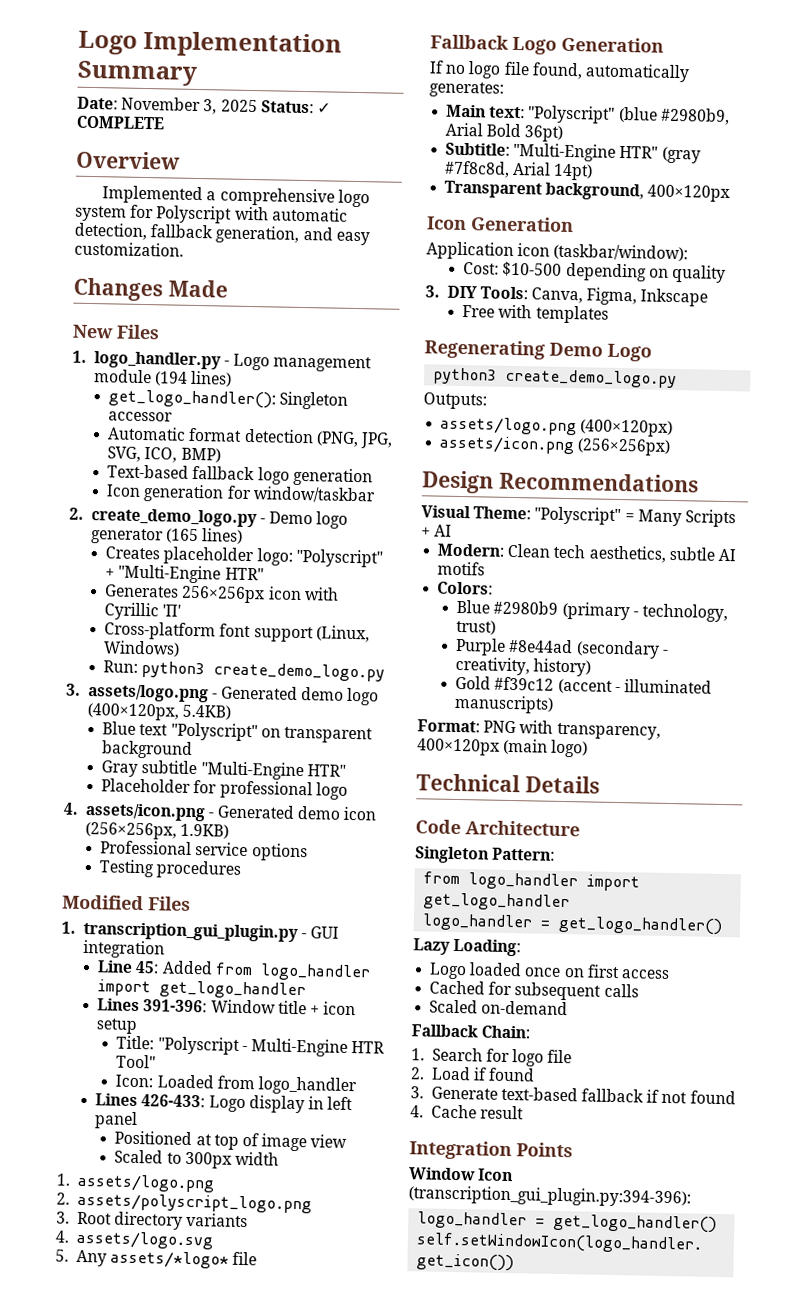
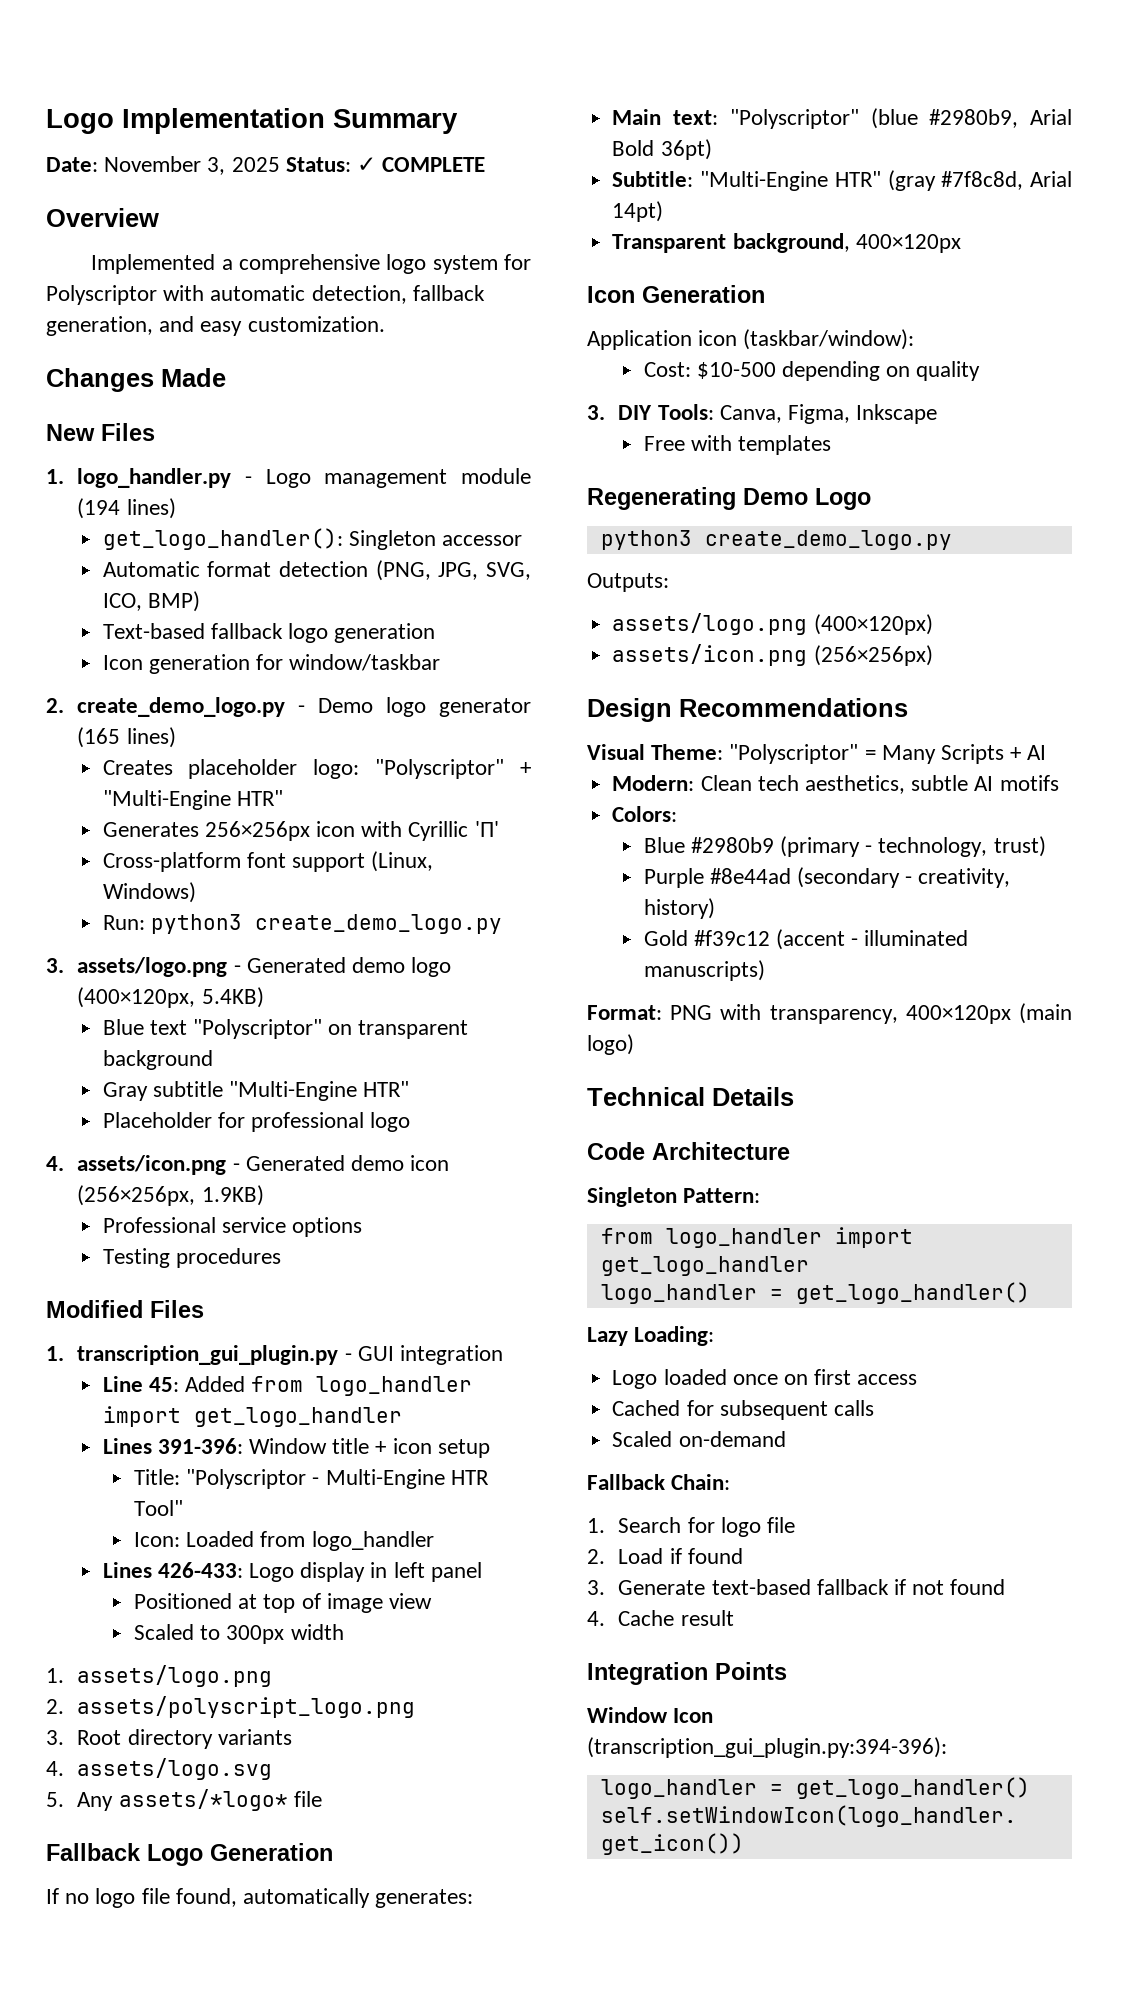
- Implemented a comprehensive logo system for Polyscript with automatic detection, fallback generation, and easy customization.
+ Implemented a comprehensive logo system for Polyscriptor with automatic detection, fallback generation, and easy customization.
- Creates placeholder logo: "Polyscript" + "Multi-Engine HTR"
+ Creates placeholder logo: "Polyscriptor" + "Multi-Engine HTR"
- Blue text "Polyscript" on transparent background
+ Blue text "Polyscriptor" on transparent background
- Title: "Polyscript - Multi-Engine HTR Tool"
+ Title: "Polyscriptor - Multi-Engine HTR Tool"
- Main text: "Polyscript" (blue #2980b9, Arial Bold 36pt)
+ Main text: "Polyscriptor" (blue #2980b9, Arial Bold 36pt)
- Visual Theme: "Polyscript" = Many Scripts + AI
+ Visual Theme: "Polyscriptor" = Many Scripts + AI

